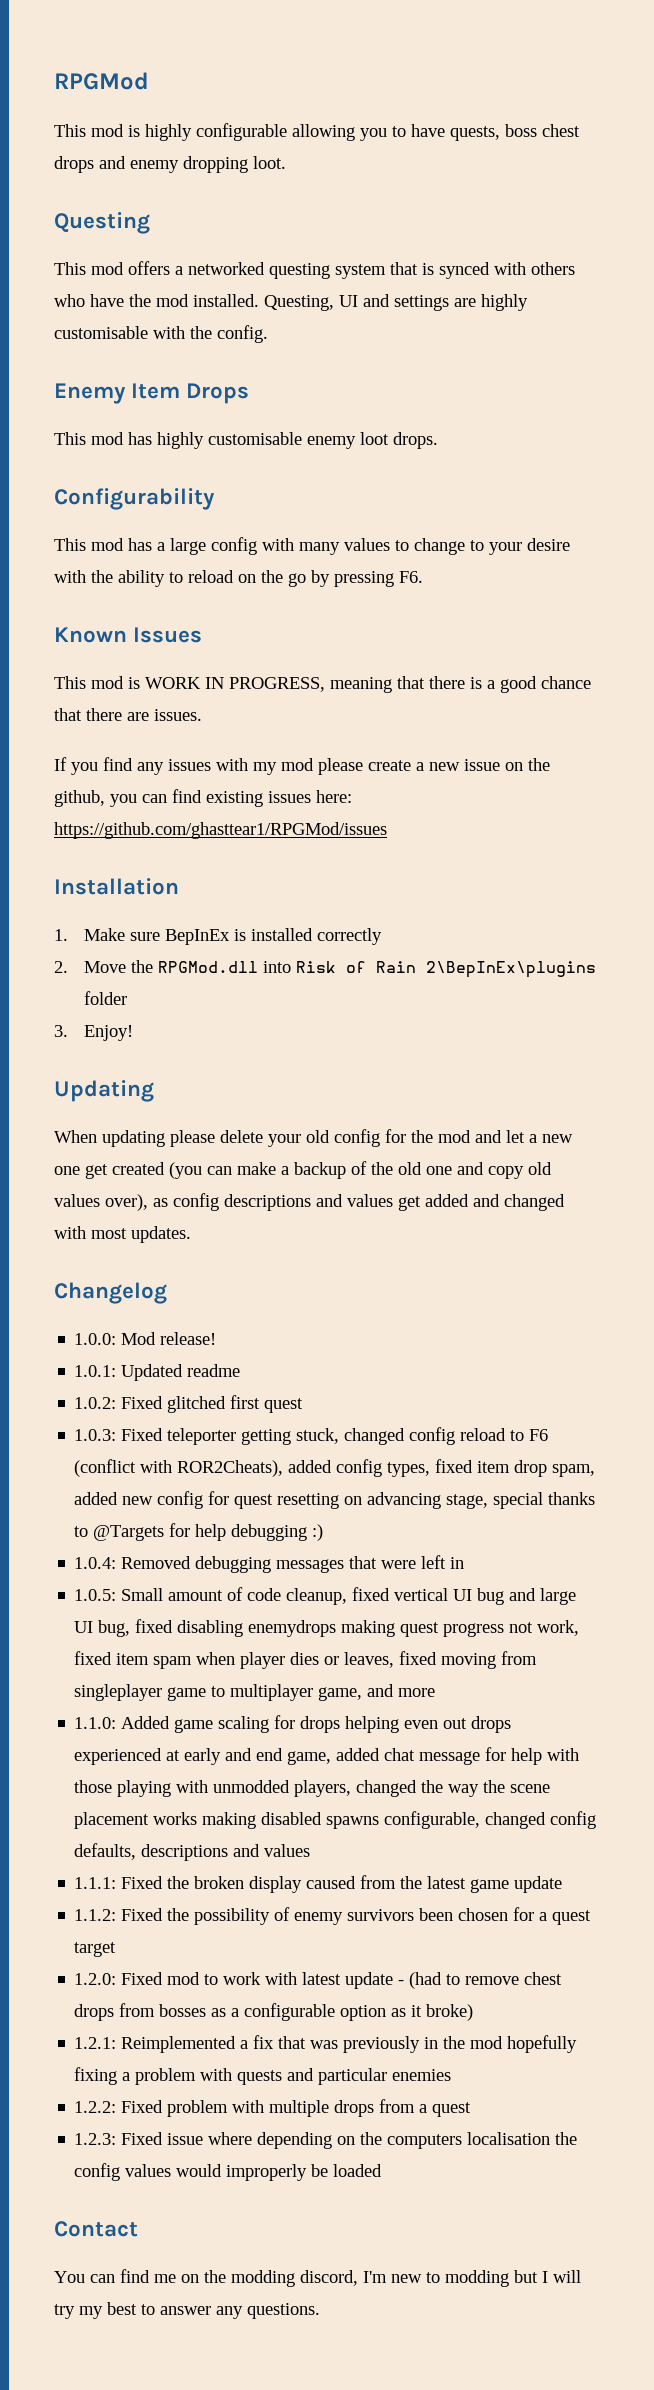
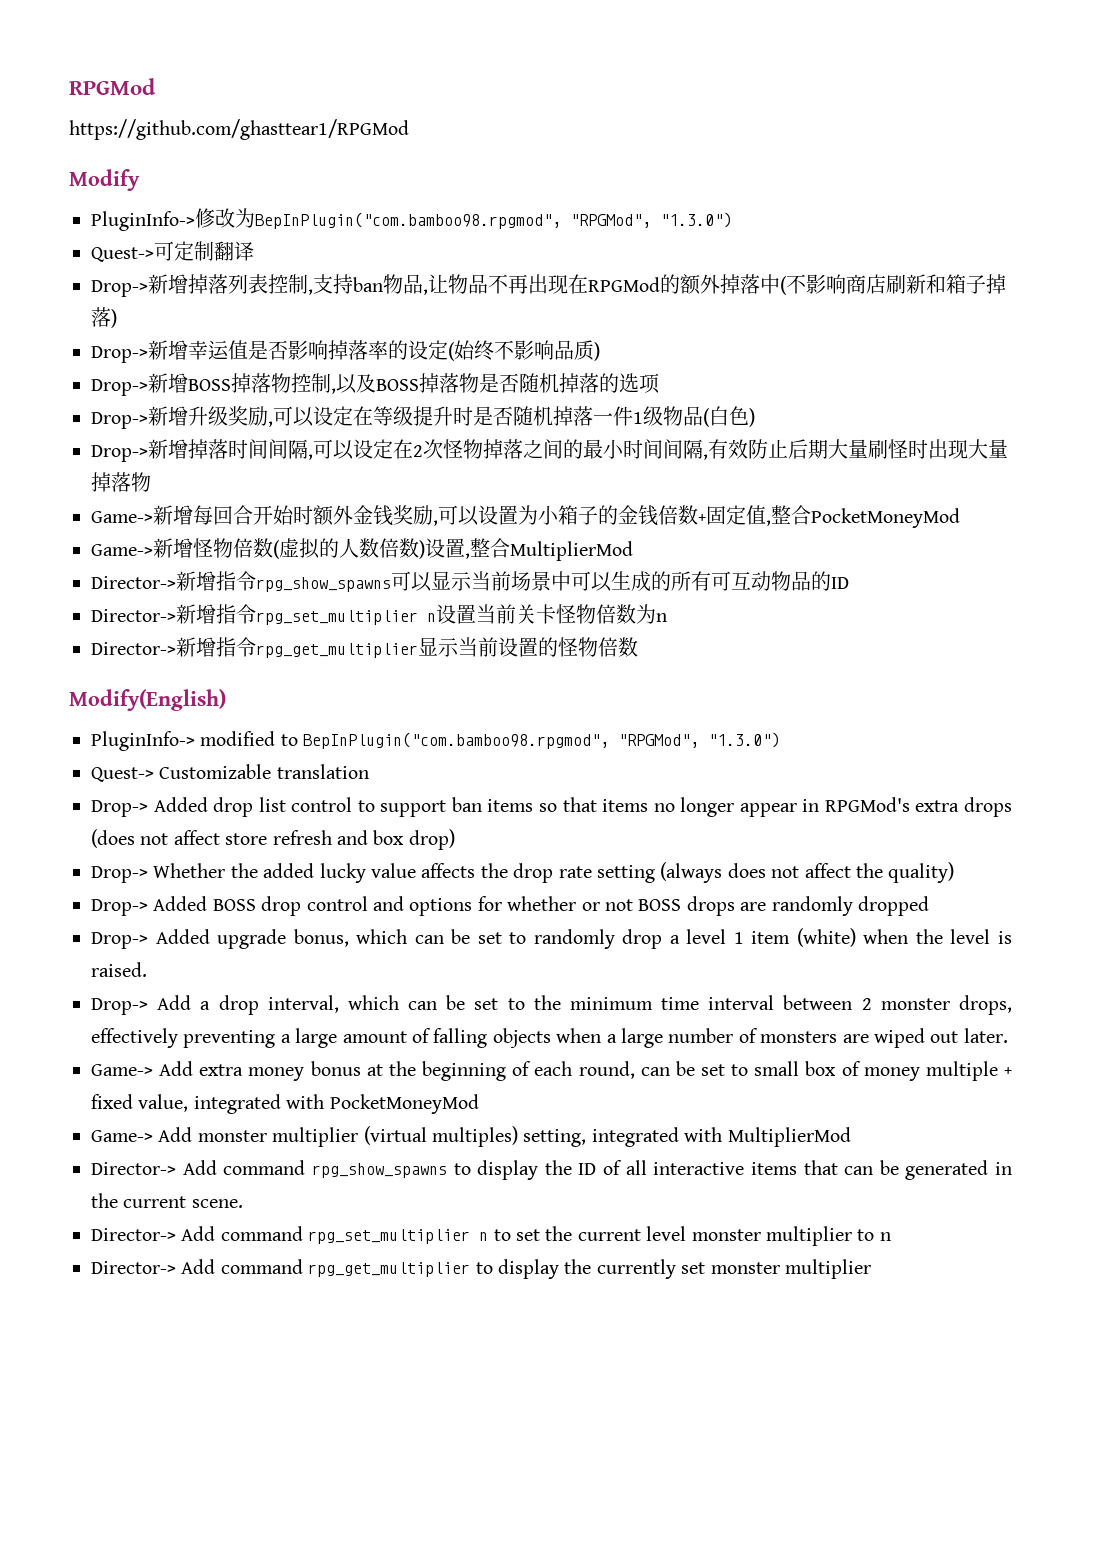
- This mod is highly configurable allowing you to have quests, boss chest drops and enemy dropping loot.
- Questing
- This mod offers a networked questing system that is synced with others who have the mod installed. Questing, UI and settings are highly customisable with the config.
- Enemy Item Drops
- This mod has highly customisable enemy loot drops.
- Configurability
- This mod has a large config with many values to change to your desire with the ability to reload on the go by pressing F6.
- Known Issues
- This mod is WORK IN PROGRESS, meaning that there is a good chance that there are issues.
- If you find any issues with my mod please create a new issue on the github, you can find existing issues here: https://github.com/ghasttear1/RPGMod/issues
- Installation
- 1. Make sure BepInEx is installed correctly
- 2. Move the RPGMod.dll into Risk of Rain 2\BepInEx\plugins folder
- 3. Enjoy!
- Updating
- When updating please delete your old config for the mod and let a new one get created (you can make a backup of the old one and copy old values over), as config descriptions and values get added and changed with most updates.
- Changelog
- 1.0.0: Mod release!
- 1.0.1: Updated readme
- 1.0.2: Fixed glitched first quest
- 1.0.3: Fixed teleporter getting stuck, changed config reload to F6 (conflict with ROR2Cheats), added config types, fixed item drop spam, added new config for quest resetting on advancing stage, special thanks to @Targets for help debugging :)
- 1.0.4: Removed debugging messages that were left in
- 1.0.5: Small amount of code cleanup, fixed vertical UI bug and large UI bug, fixed disabling enemydrops making quest progress not work, fixed item spam when player dies or leaves, fixed moving from singleplayer game to multiplayer game, and more
- 1.1.0: Added game scaling for drops helping even out drops experienced at early and end game, added chat message for help with those playing with unmodded players, changed the way the scene placement works making disabled spawns configurable, changed config defaults, descriptions and values
- 1.1.1: Fixed the broken display caused from the latest game update
- 1.1.2: Fixed the possibility of enemy survivors been chosen for a quest target
- 1.2.0: Fixed mod to work with latest update - (had to remove chest drops from bosses as a configurable option as it broke)
- 1.2.1: Reimplemented a fix that was previously in the mod hopefully fixing a problem with quests and particular enemies
- 1.2.2: Fixed problem with multiple drops from a quest
- 1.2.3: Fixed issue where depending on the computers localisation the config values would improperly be loaded
- Contact
- You can find me on the modding discord, I'm new to modding but I will try my best to answer any questions.
+ https://github.com/ghasttear1/RPGMod
+ Modify
+ PluginInfo->修改为BepInPlugin("com.bamboo98.rpgmod", "RPGMod", "1.3.0")
+ Quest->可定制翻译
+ Drop->新增掉落列表控制,支持ban物品,让物品不再出现在RPGMod的额外掉落中(不影响商店刷新和箱子掉落)
+ Drop->新增幸运值是否影响掉落率的设定(始终不影响品质)
+ Drop->新增BOSS掉落物控制,以及BOSS掉落物是否随机掉落的选项
+ Drop->新增升级奖励,可以设定在等级提升时是否随机掉落一件1级物品(白色)
+ Drop->新增掉落时间间隔,可以设定在2次怪物掉落之间的最小时间间隔,有效防止后期大量刷怪时出现大量掉落物
+ Game->新增每回合开始时额外金钱奖励,可以设置为小箱子的金钱倍数+固定值,整合PocketMoneyMod
+ Game->新增怪物倍数(虚拟的人数倍数)设置,整合MultiplierMod
+ Director->新增指令rpg_show_spawns可以显示当前场景中可以生成的所有可互动物品的ID
+ Director->新增指令rpg_set_multiplier n设置当前关卡怪物倍数为n
+ Director->新增指令rpg_get_multiplier显示当前设置的怪物倍数
+ Modify(English)
+ PluginInfo-> modified to BepInPlugin("com.bamboo98.rpgmod", "RPGMod", "1.3.0")
+ Quest-> Customizable translation
+ Drop-> Added drop list control to support ban items so that items no longer appear in RPGMod's extra drops (does not affect store refresh and box drop)
+ Drop-> Whether the added lucky value affects the drop rate setting (always does not affect the quality)
+ Drop-> Added BOSS drop control and options for whether or not BOSS drops are randomly dropped
+ Drop-> Added upgrade bonus, which can be set to randomly drop a level 1 item (white) when the level is raised.
+ Drop-> Add a drop interval, which can be set to the minimum time interval between 2 monster drops, effectively preventing a large amount of falling objects when a large number of monsters are wiped out later.
+ Game-> Add extra money bonus at the beginning of each round, can be set to small box of money multiple + fixed value, integrated with PocketMoneyMod
+ Game-> Add monster multiplier (virtual multiples) setting, integrated with MultiplierMod
+ Director-> Add command rpg_show_spawns to display the ID of all interactive items that can be generated in the current scene.
+ Director-> Add command rpg_set_multiplier n to set the current level monster multiplier to n
+ Director-> Add command rpg_get_multiplier to display the currently set monster multiplier

